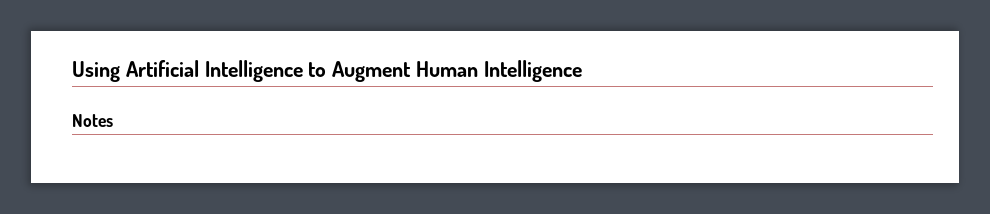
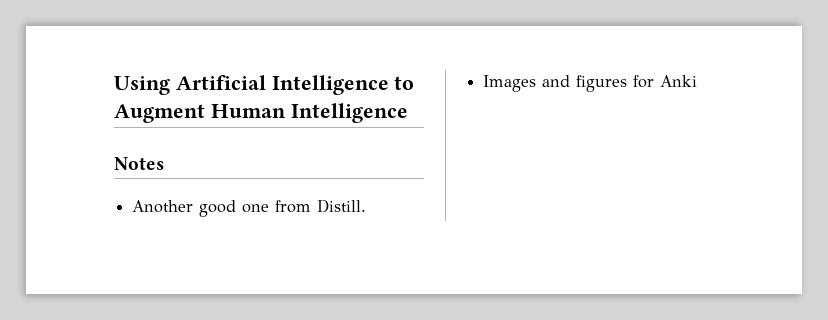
+ Another good one from Distill.
+ Images and figures for Anki

